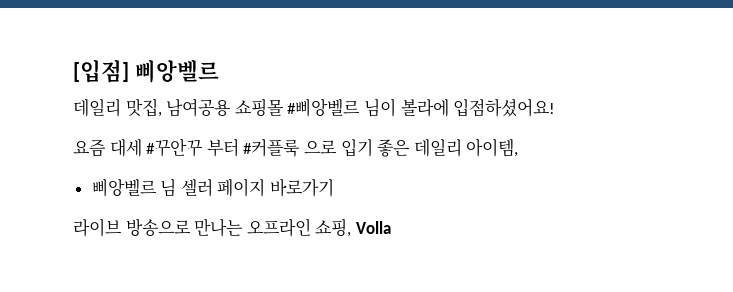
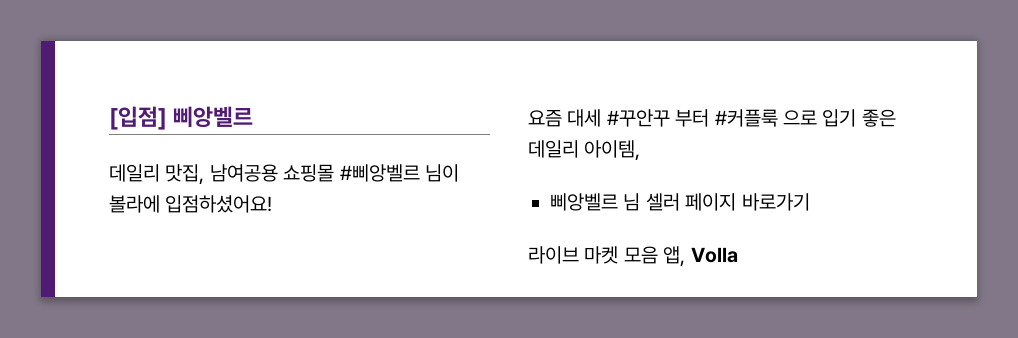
- 라이브 방송으로 만나는 오프라인 쇼핑, Volla
+ 라이브 마켓 모음 앱, Volla

